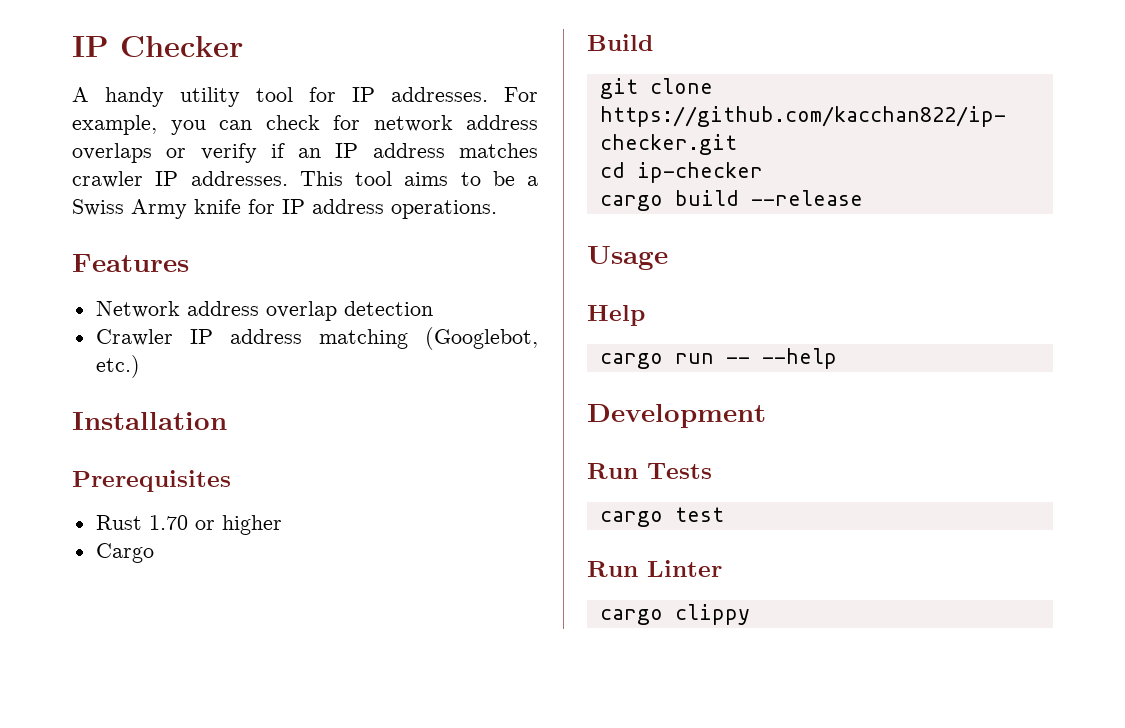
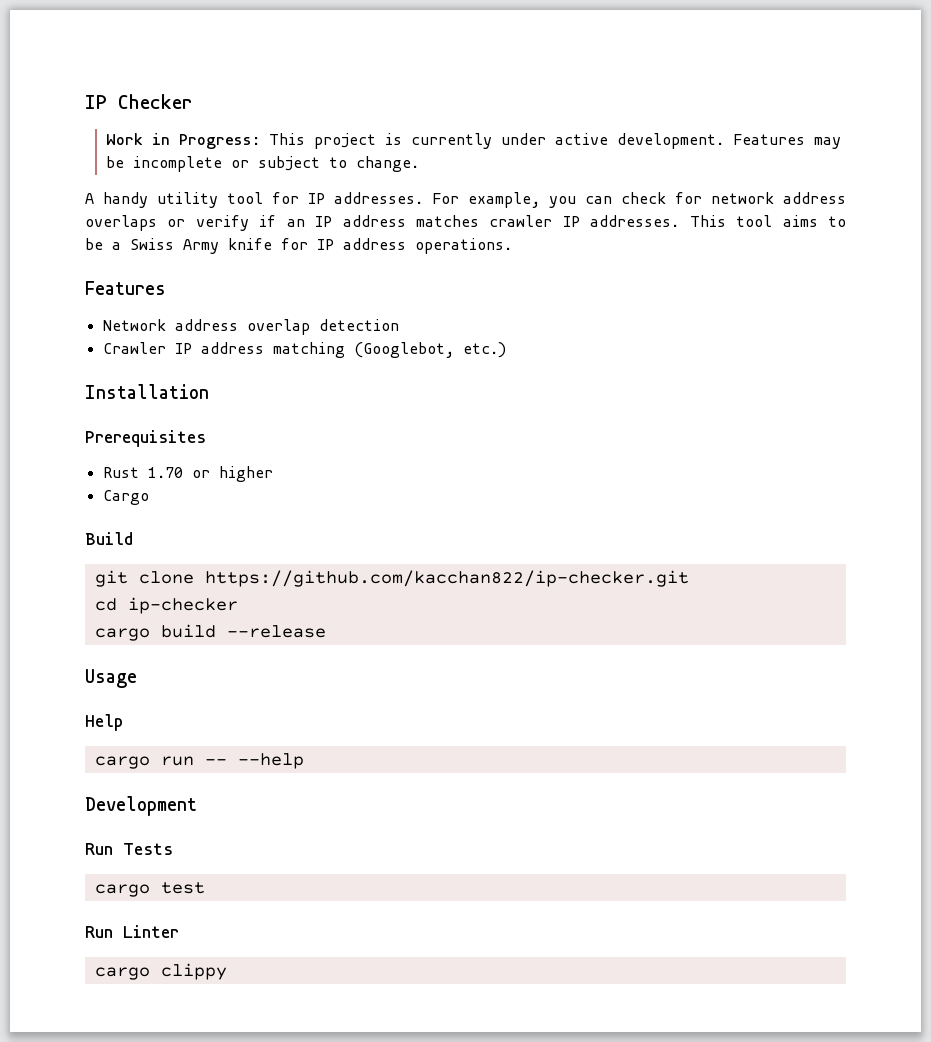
+ Work in Progress: This project is currently under active development. Features may be incomplete or subject to change.

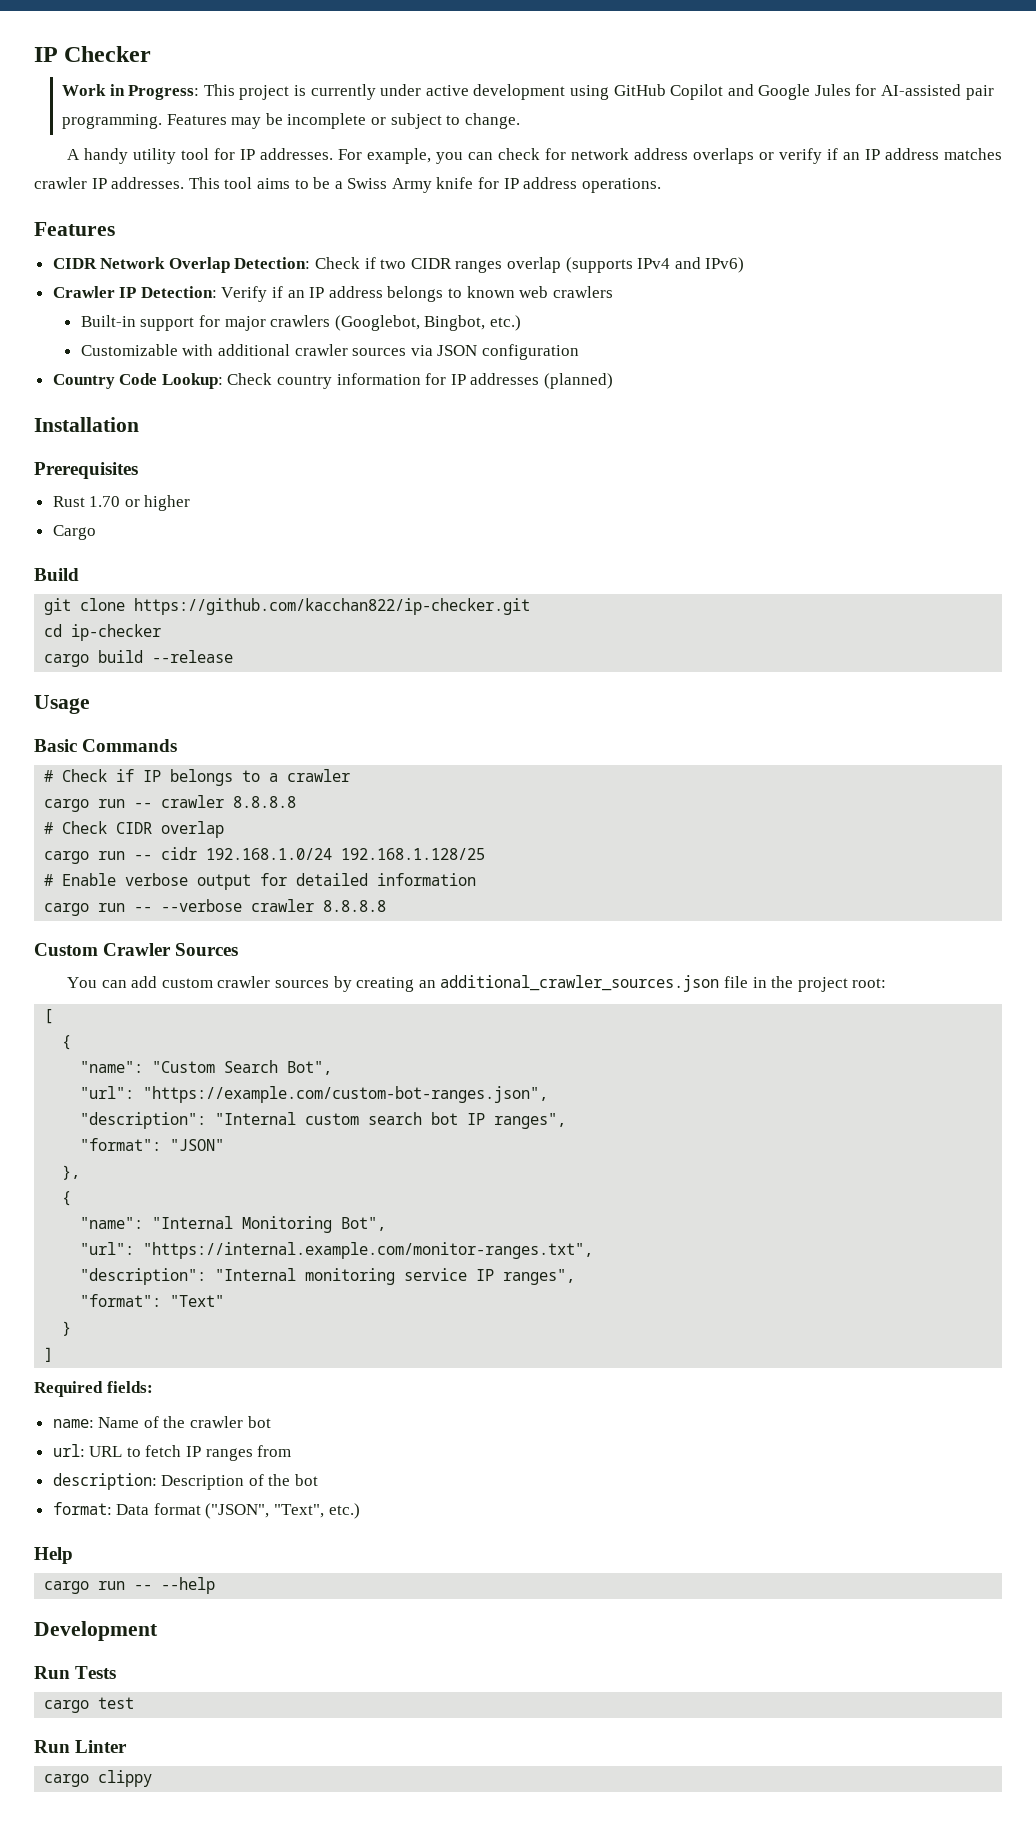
- Work in Progress: This project is currently under active development.
+ Work in Progress: This project is currently under active development using GitHub Copilot and Google Jules for AI-assisted pair programming.
- Network address overlap detection
- Crawler IP address matching (Googlebot, etc.)
+ CIDR Network Overlap Detection: Check if two CIDR ranges overlap (supports IPv4 and IPv6)
+ Crawler IP Detection: Verify if an IP address belongs to known web crawlers
+ Built-in support for major crawlers (Googlebot, Bingbot, etc.)
+ Customizable with additional crawler sources via JSON configuration
+ Country Code Lookup: Check country information for IP addresses (planned)
+ Basic Commands
+ # Check if IP belongs to a crawler
+ cargo run -- crawler 8.8.8.8
+ # Check CIDR overlap
+ cargo run -- cidr 192.168.1.0/24 192.168.1.128/25
+ # Enable verbose output for detailed information
+ cargo run -- --verbose crawler 8.8.8.8
+ Custom Crawler Sources
+ You can add custom crawler sources by creating an additional_crawler_sources.json file in the project root:
+ [
+ {
+ "name": "Custom Search Bot",
+ "url": "https://example.com/custom-bot-ranges.json",
+ "description": "Internal custom search bot IP ranges",
+ "format": "JSON"
+ },
+ {
+ "name": "Internal Monitoring Bot",
+ "url": "https://internal.example.com/monitor-ranges.txt",
+ "description": "Internal monitoring service IP ranges",
+ "format": "Text"
+ }
+ ]
+ Required fields:
+ name: Name of the crawler bot
+ url: URL to fetch IP ranges from
+ description: Description of the bot
+ format: Data format ("JSON", "Text", etc.)

